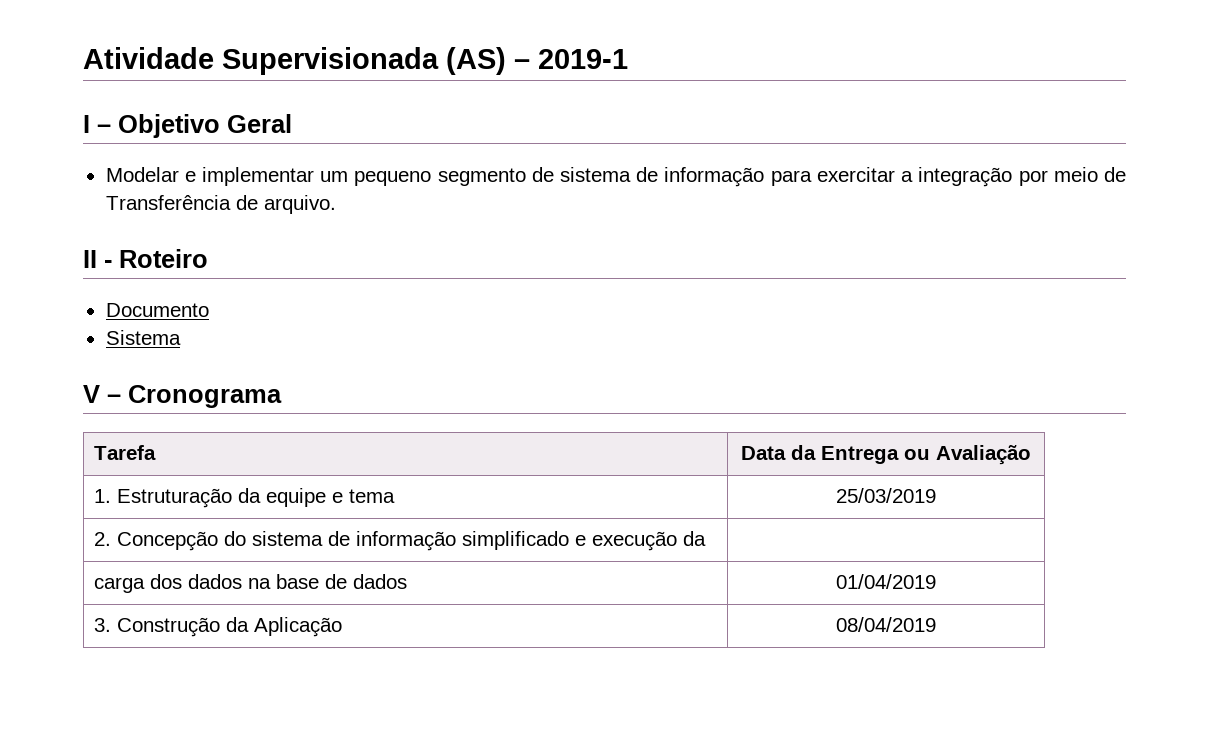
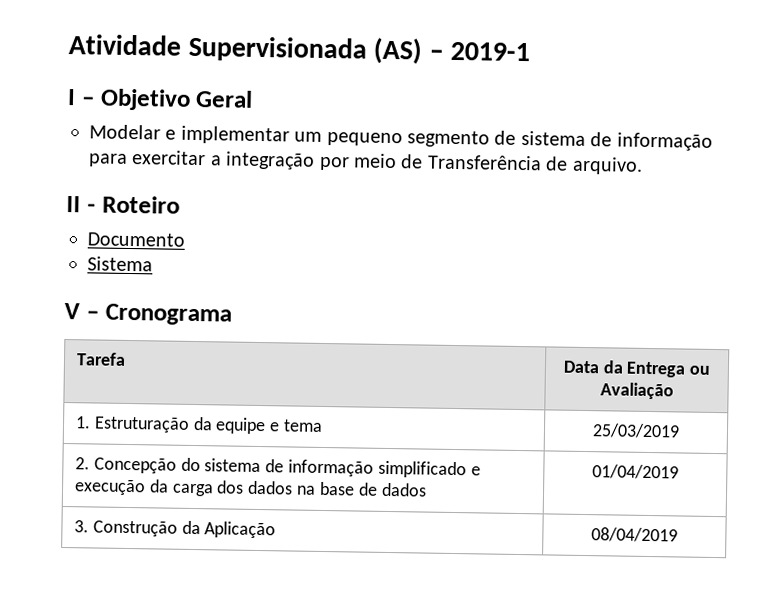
- 2. Concepção do sistema de informação simplificado e execução da |
- carga dos dados na base de dados | 01/04/2019
+ 2. Concepção do sistema de informação simplificado e execução da carga dos dados na base de dados | 01/04/2019

